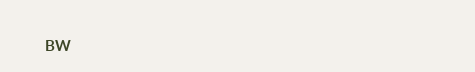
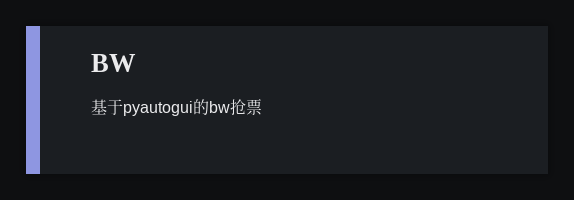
+ 基于pyautogui的bw抢票

